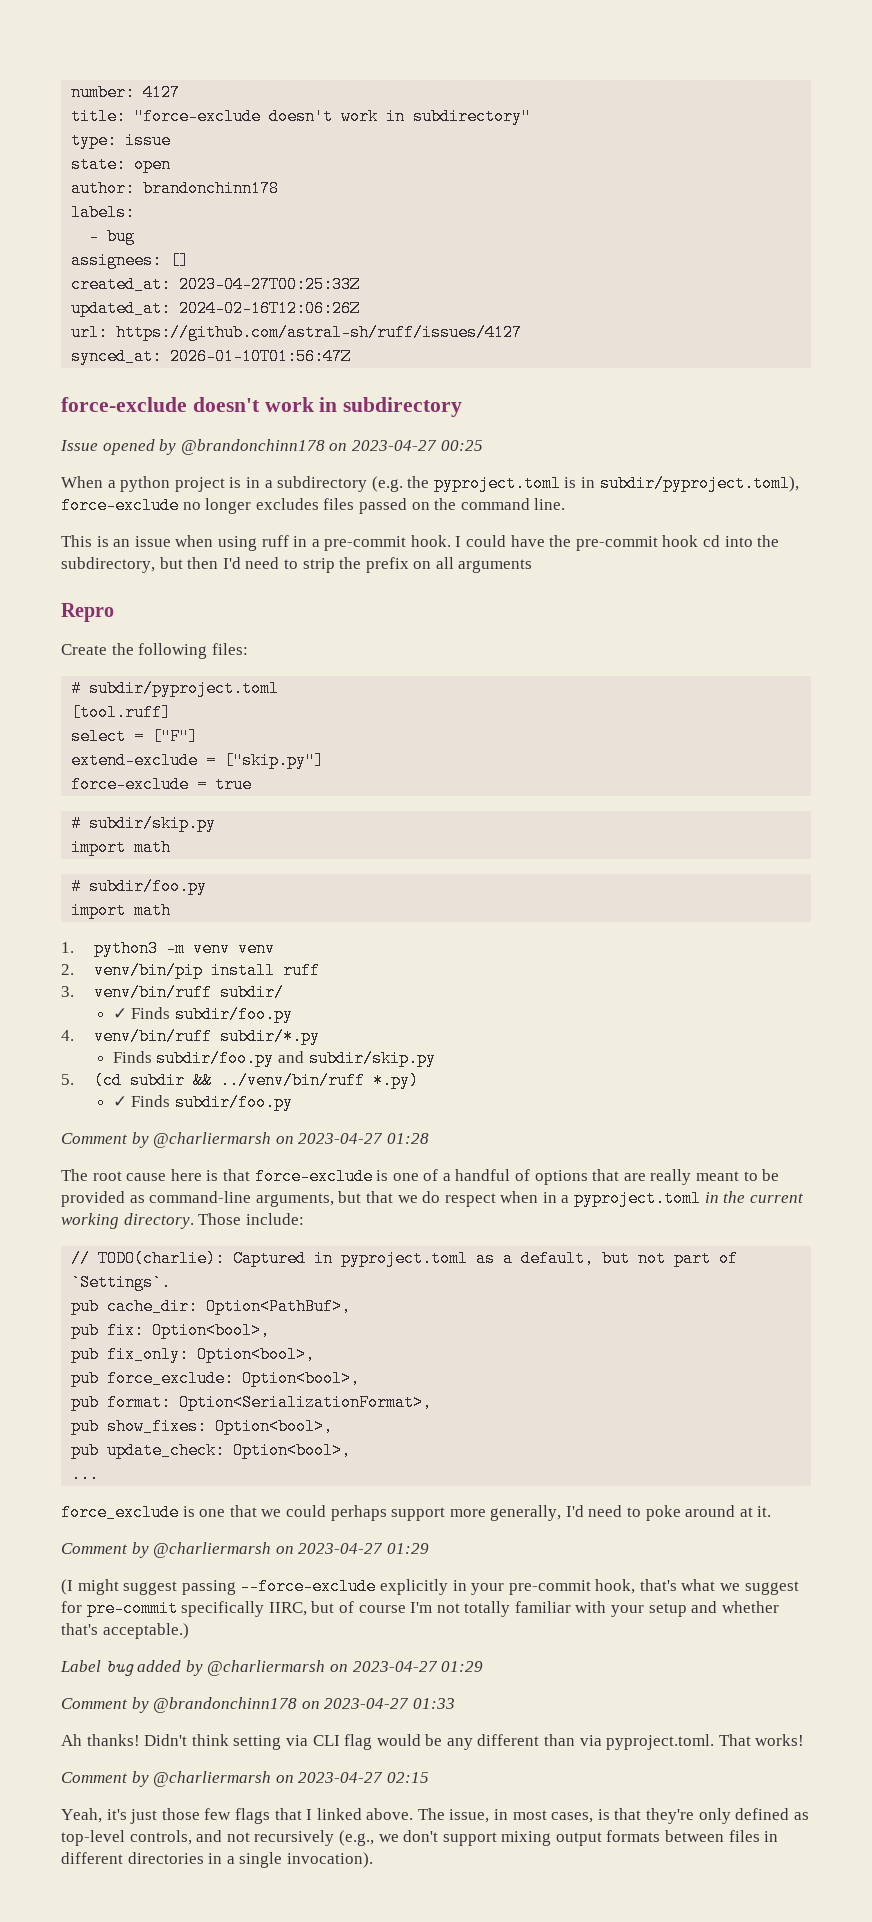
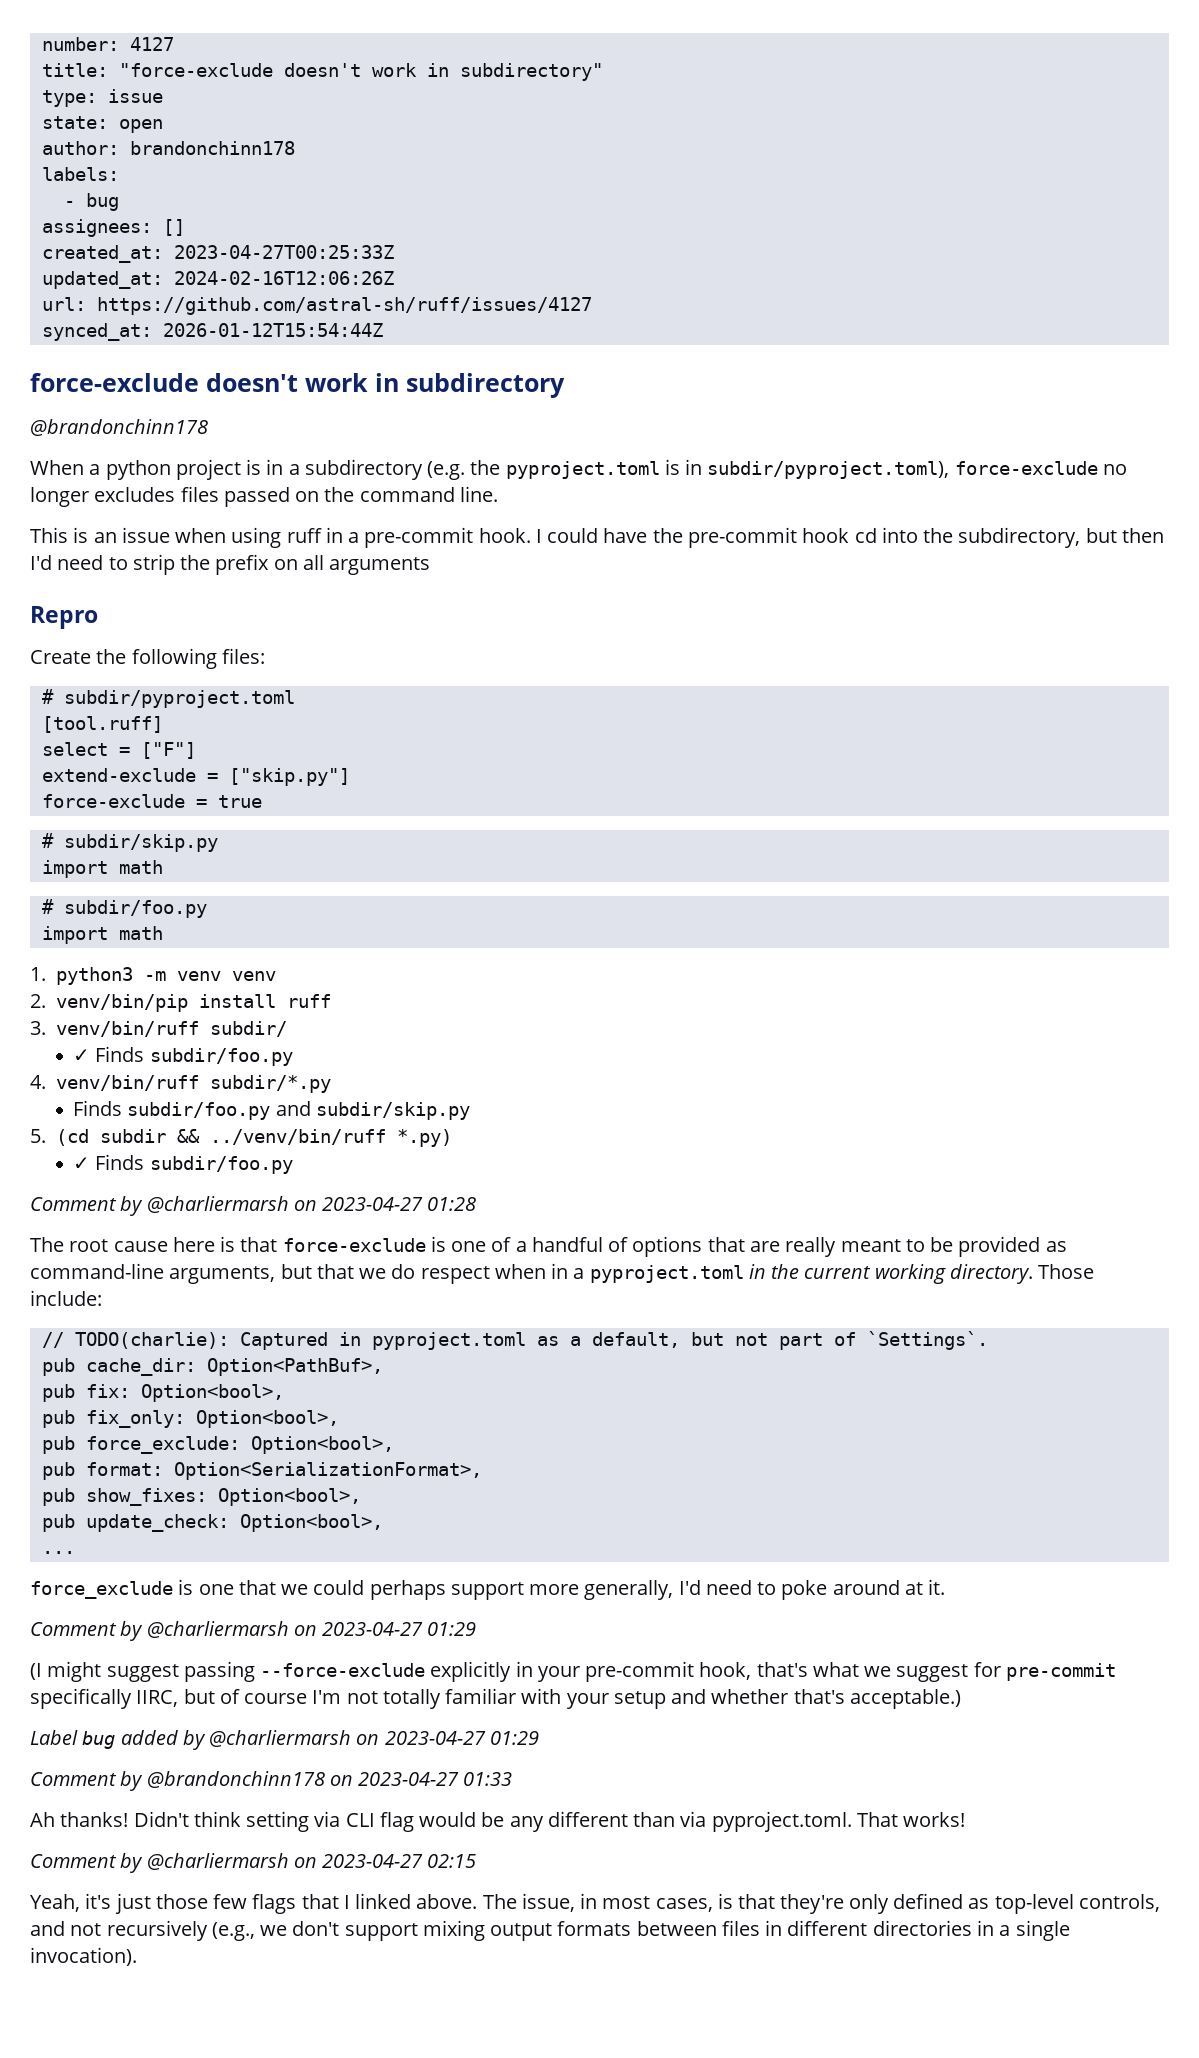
- synced_at: 2026-01-10T01:56:47Z
+ synced_at: 2026-01-12T15:54:44Z
  force-exclude doesn't work in subdirectory
- Issue opened by @brandonchinn178 on 2023-04-27 00:25
+ @brandonchinn178

